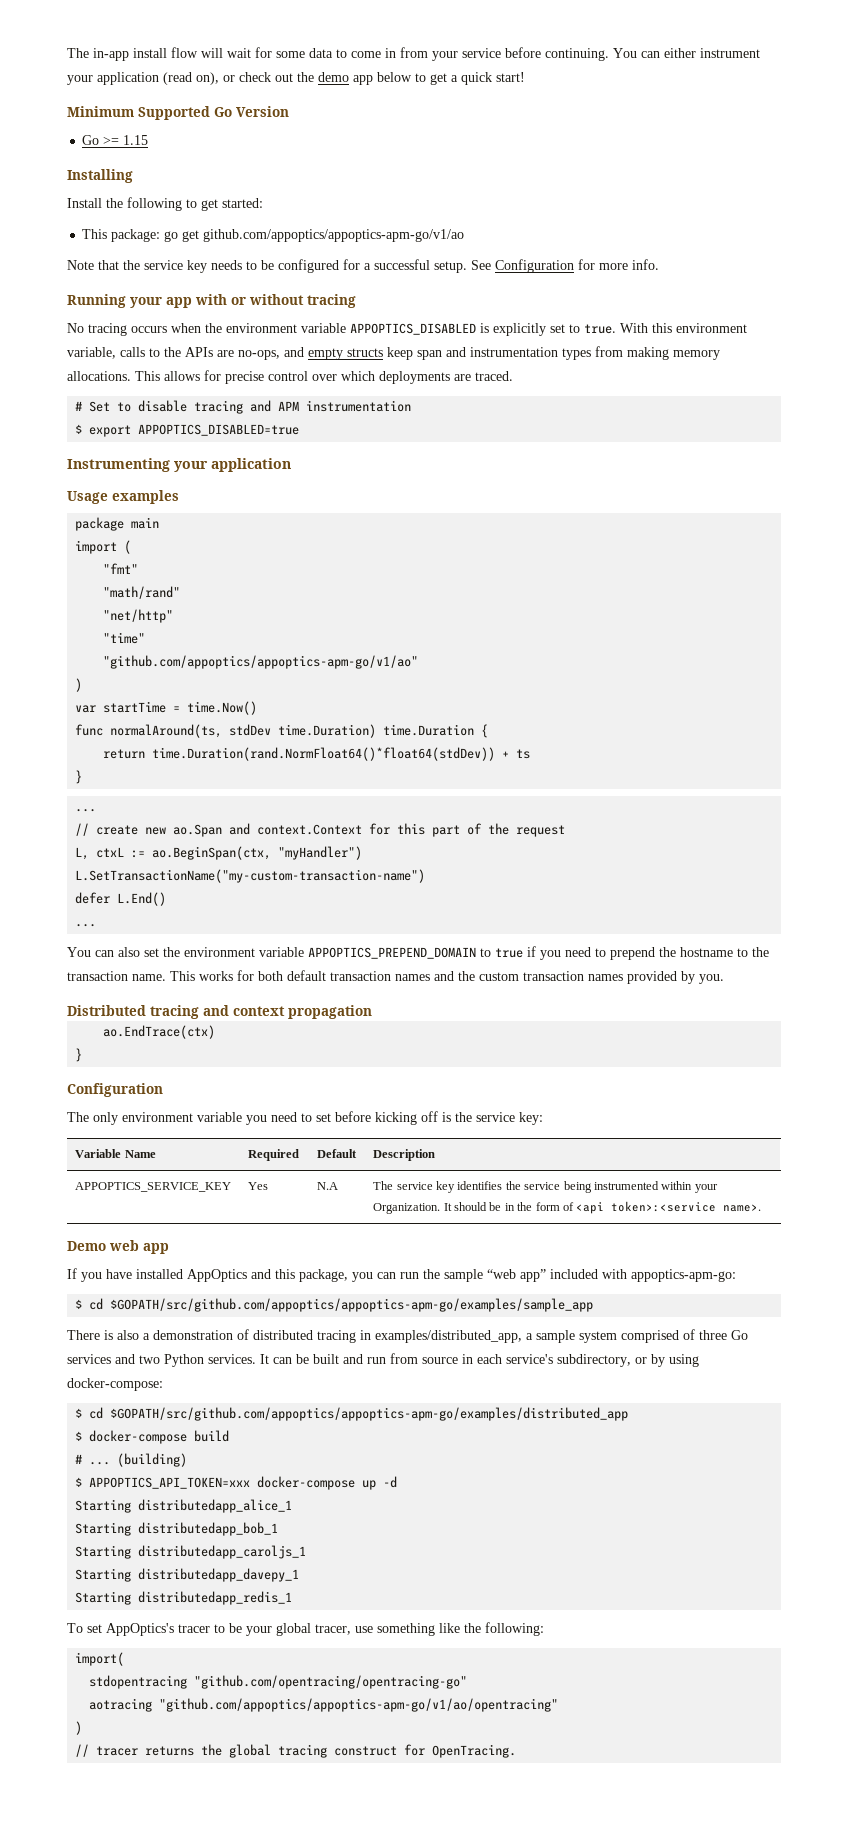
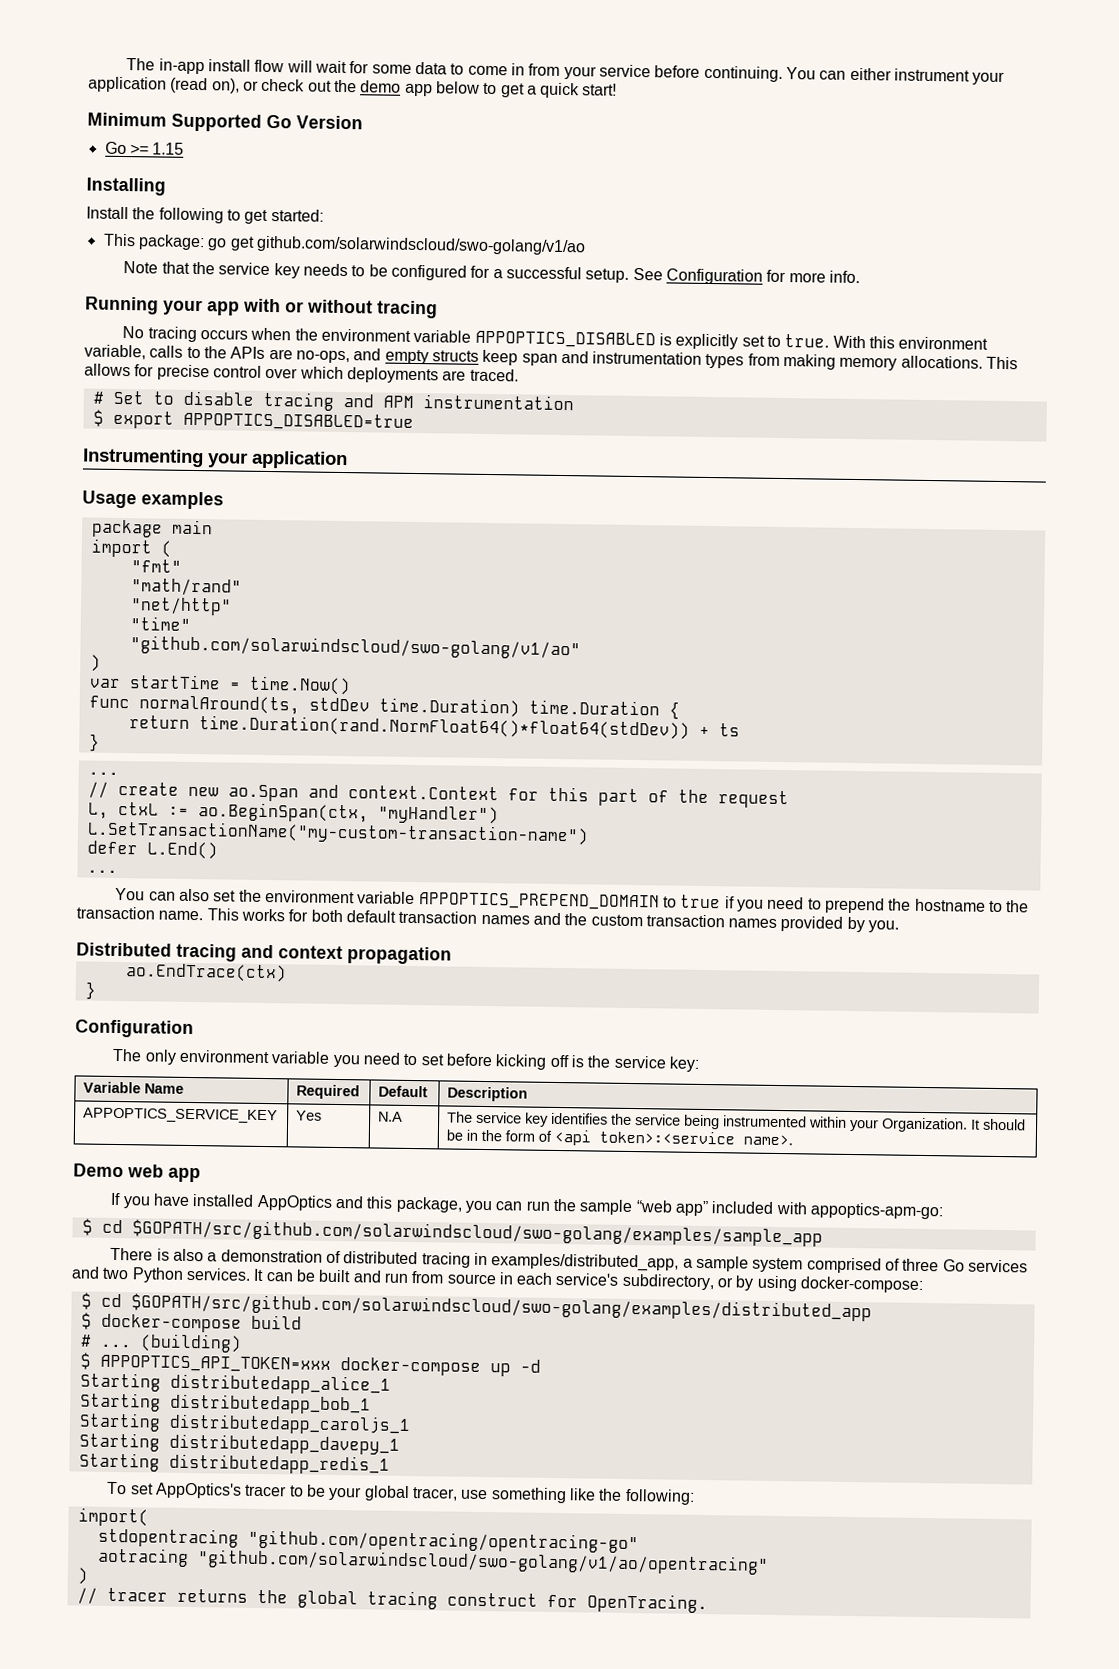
- This package: go get github.com/appoptics/appoptics-apm-go/v1/ao
+ This package: go get github.com/solarwindscloud/swo-golang/v1/ao
- "github.com/appoptics/appoptics-apm-go/v1/ao"
+ "github.com/solarwindscloud/swo-golang/v1/ao"
- $ cd $GOPATH/src/github.com/appoptics/appoptics-apm-go/examples/sample_app
+ $ cd $GOPATH/src/github.com/solarwindscloud/swo-golang/examples/sample_app
- $ cd $GOPATH/src/github.com/appoptics/appoptics-apm-go/examples/distributed_app
+ $ cd $GOPATH/src/github.com/solarwindscloud/swo-golang/examples/distributed_app
- aotracing "github.com/appoptics/appoptics-apm-go/v1/ao/opentracing"
+ aotracing "github.com/solarwindscloud/swo-golang/v1/ao/opentracing"

